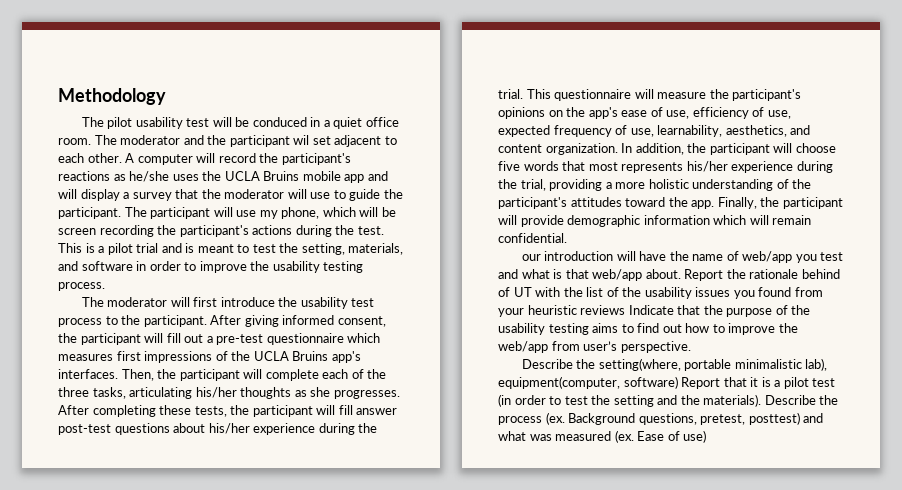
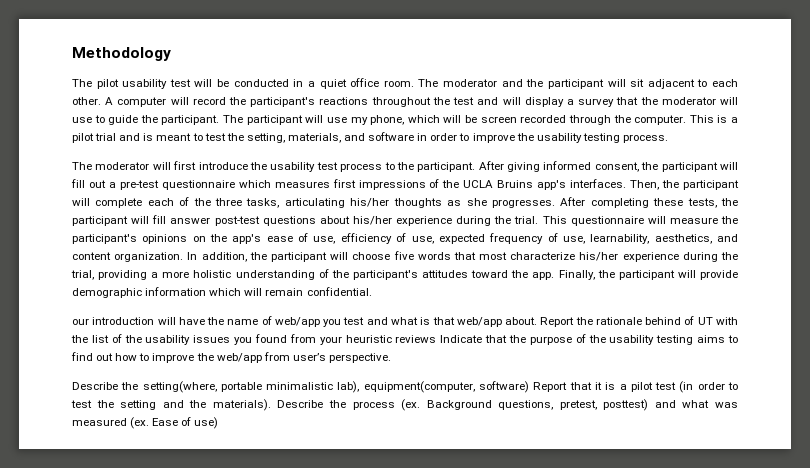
- The pilot usability test will be conduced in a quiet office room.
+ The pilot usability test will be conducted in a quiet office room.
- The moderator and the participant wil set adjacent to each other.
+ The moderator and the participant will sit adjacent to each other.
- A computer will record the participant's reactions as he/she uses the UCLA Bruins mobile app and will display a survey that the moderator will use to guide the participant.
+ A computer will record the participant's reactions throughout the test and will display a survey that the moderator will use to guide the participant.
- The participant will use my phone, which will be screen recording the participant's actions during the test.
+ The participant will use my phone, which will be screen recorded through the computer.
- In addition, the participant will choose five words that most represents his/her experience during the trial, providing a more holistic understanding of the participant's attitudes toward the app.
+ In addition, the participant will choose five words that most characterize his/her experience during the trial, providing a more holistic understanding of the participant's attitudes toward the app.

